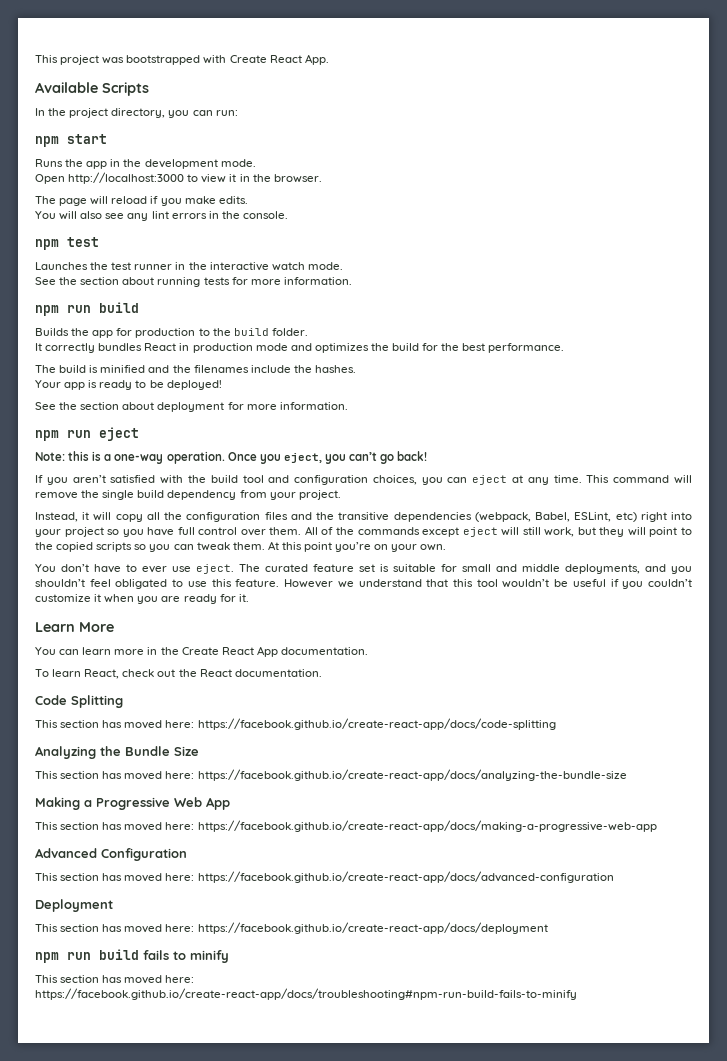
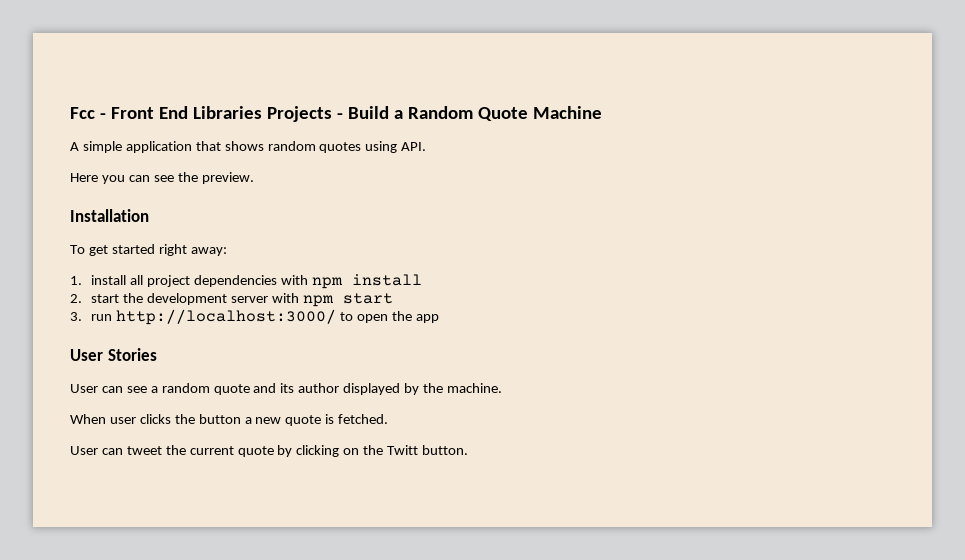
- This project was bootstrapped with Create React App.
- Available Scripts
- In the project directory, you can run:
- npm start
- Runs the app in the development mode.
- Open http://localhost:3000 to view it in the browser.
- The page will reload if you make edits.
- You will also see any lint errors in the console.
- npm test
- Launches the test runner in the interactive watch mode.
- See the section about running tests for more information.
- npm run build
- Builds the app for production to the build folder.
- It correctly bundles React in production mode and optimizes the build for the best performance.
- The build is minified and the filenames include the hashes.
- Your app is ready to be deployed!
- See the section about deployment for more information.
- npm run eject
- Note: this is a one-way operation. Once you eject, you can’t go back!
- If you aren’t satisfied with the build tool and configuration choices, you can eject at any time. This command will remove the single build dependency from your project.
- Instead, it will copy all the configuration files and the transitive dependencies (webpack, Babel, ESLint, etc) right into your project so you have full control over them. All of the commands except eject will still work, but they will point to the copied scripts so you can tweak them. At this point you’re on your own.
- You don’t have to ever use eject. The curated feature set is suitable for small and middle deployments, and you shouldn’t feel obligated to use this feature. However we understand that this tool wouldn’t be useful if you couldn’t customize it when you are ready for it.
- Learn More
- You can learn more in the Create React App documentation.
- To learn React, check out the React documentation.
- Code Splitting
- This section has moved here: https://facebook.github.io/create-react-app/docs/code-splitting
- Analyzing the Bundle Size
- This section has moved here: https://facebook.github.io/create-react-app/docs/analyzing-the-bundle-size
- Making a Progressive Web App
- This section has moved here: https://facebook.github.io/create-react-app/docs/making-a-progressive-web-app
- Advanced Configuration
- This section has moved here: https://facebook.github.io/create-react-app/docs/advanced-configuration
- Deployment
- This section has moved here: https://facebook.github.io/create-react-app/docs/deployment
- npm run build fails to minify
- This section has moved here: https://facebook.github.io/create-react-app/docs/troubleshooting#npm-run-build-fails-to-minify
+ Fcc - Front End Libraries Projects - Build a Random Quote Machine
+ A simple application that shows random quotes using API.
+ Here you can see the preview.
+ Installation
+ To get started right away:
+ 1. install all project dependencies with npm install
+ 2. start the development server with npm start
+ 3. run http://localhost:3000/ to open the app
+ User Stories
+ User can see a random quote and its author displayed by the machine.
+ When user clicks the button a new quote is fetched.
+ User can tweet the current quote by clicking on the Twitt button.

